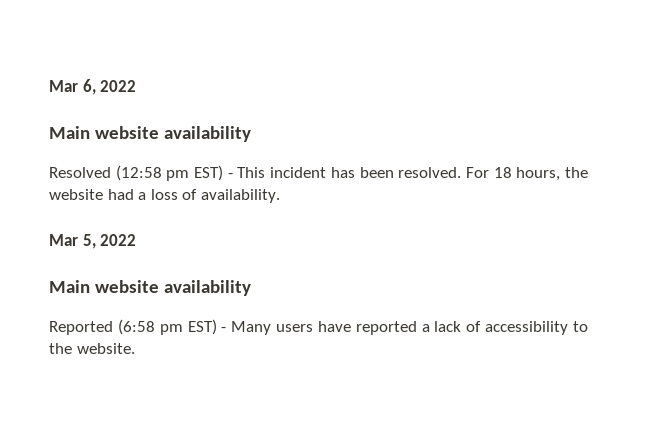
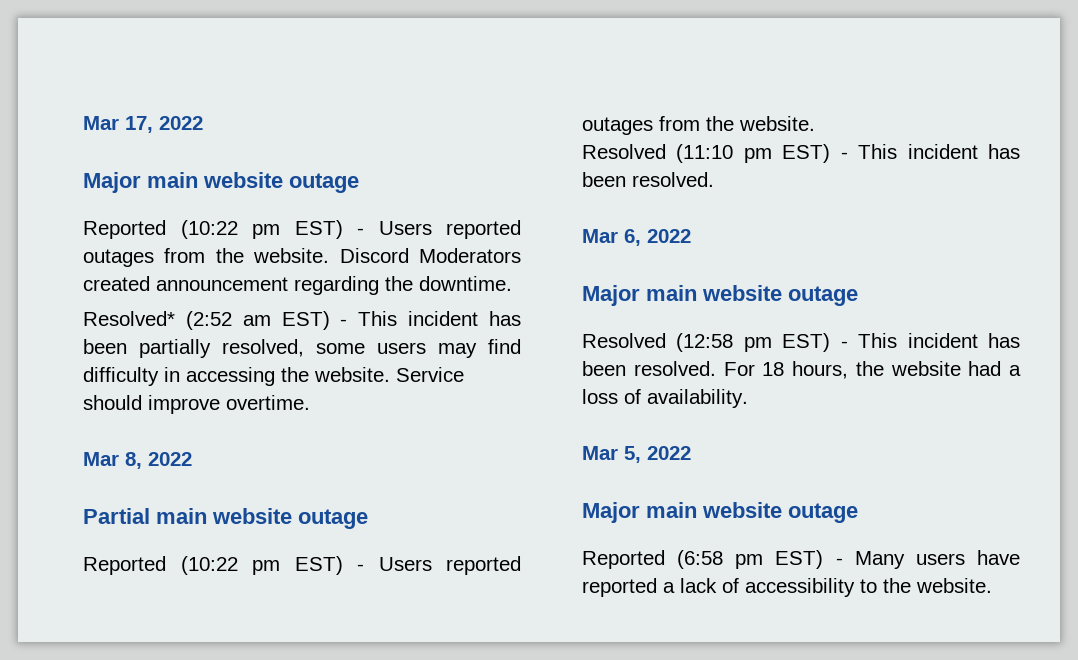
+ Mar 17, 2022
+ Major main website outage
+ Reported (10:22 pm EST) - Users reported outages from the website. Discord Moderators created announcement regarding the downtime.
+ Resolved* (2:52 am EST) - This incident has been partially resolved, some users may find difficulty in accessing the website. Service should improve overtime.
+ Mar 8, 2022
+ Partial main website outage
+ Reported (10:22 pm EST) - Users reported outages from the website.
+ Resolved (11:10 pm EST) - This incident has been resolved.
  Mar 6, 2022
- Main website availability
+ Major main website outage
  Mar 5, 2022
- Main website availability
+ Major main website outage

